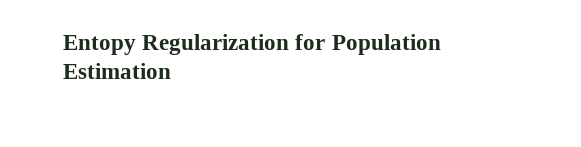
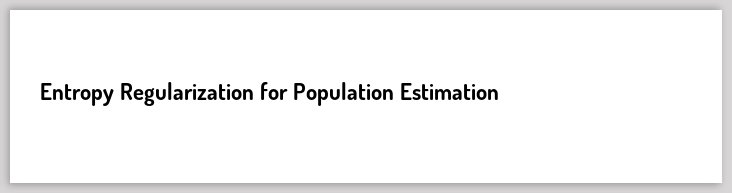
- Entopy Regularization for Population Estimation
+ Entropy Regularization for Population Estimation

